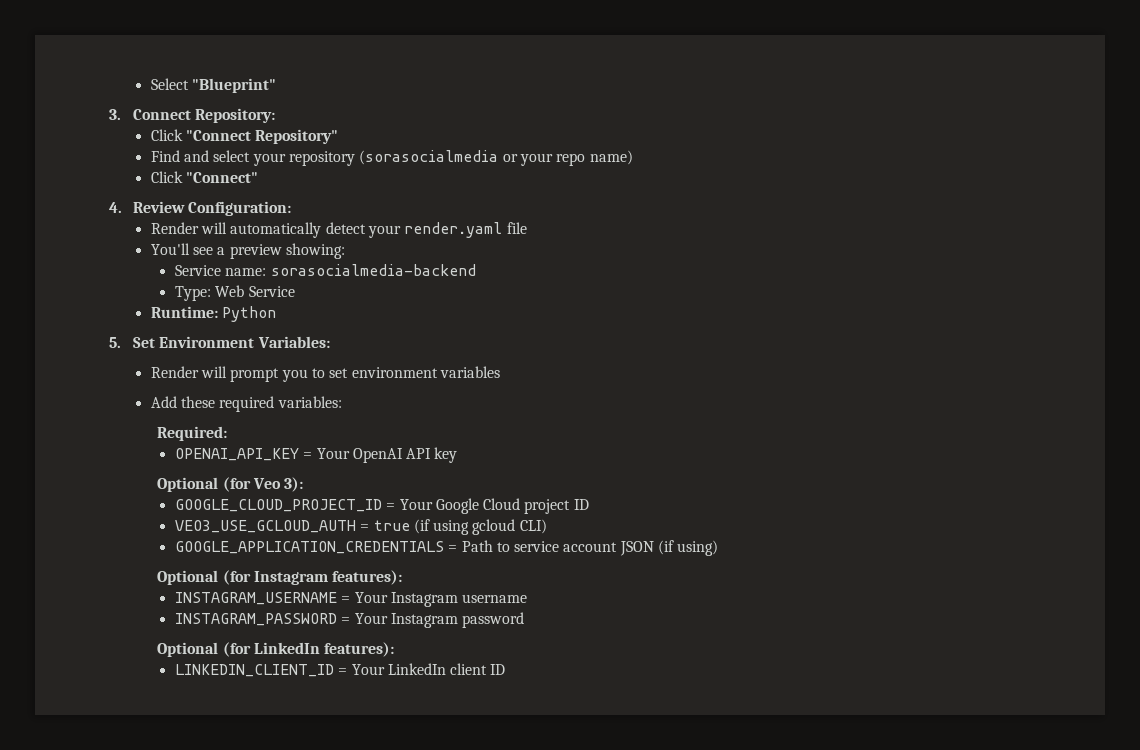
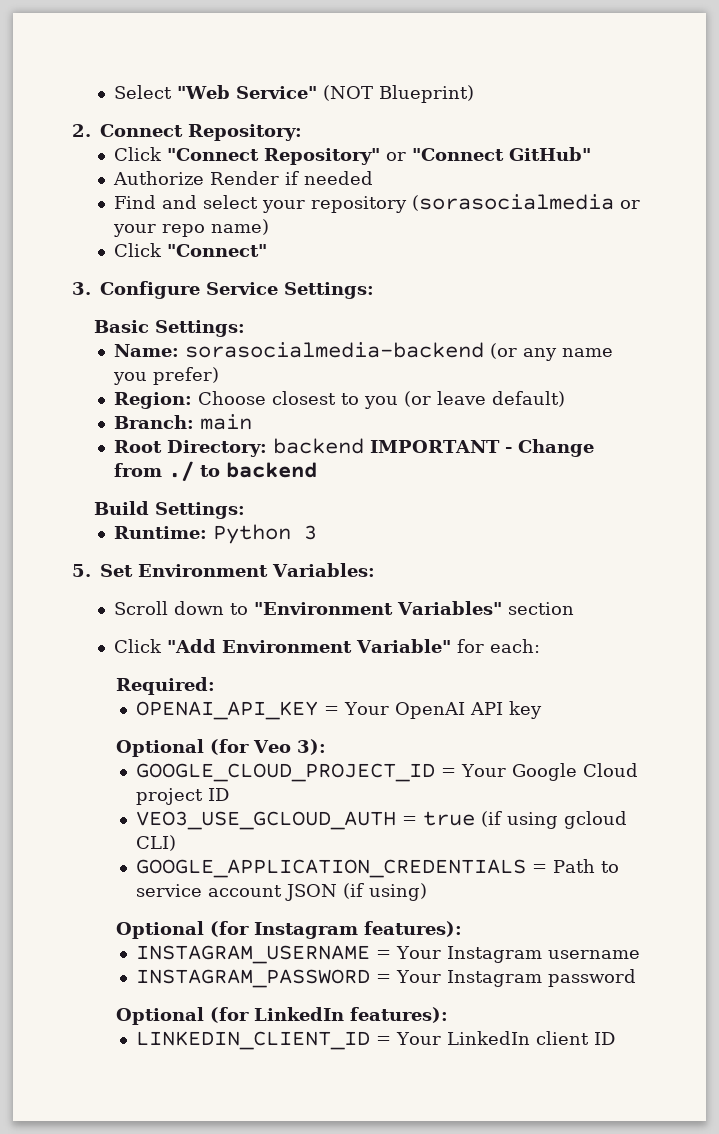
- Select "Blueprint"
- 3. Connect Repository:
+ Select "Web Service" (NOT Blueprint)
+ 2. Connect Repository:
- Click "Connect Repository"
+ Click "Connect Repository" or "Connect GitHub"
+ Authorize Render if needed
- 4. Review Configuration:
- Render will automatically detect your render.yaml file
- You'll see a preview showing:
- Service name: sorasocialmedia-backend
- Type: Web Service
+ 3. Configure Service Settings:
+ Basic Settings:
+ Name: sorasocialmedia-backend (or any name you prefer)
+ Region: Choose closest to you (or leave default)
+ Branch: main
+ Root Directory: backend IMPORTANT - Change from ./ to backend
+ Build Settings:
- Runtime: Python
+ Runtime: Python 3
- Render will prompt you to set environment variables
- Add these required variables:
+ Scroll down to "Environment Variables" section
+ Click "Add Environment Variable" for each:

